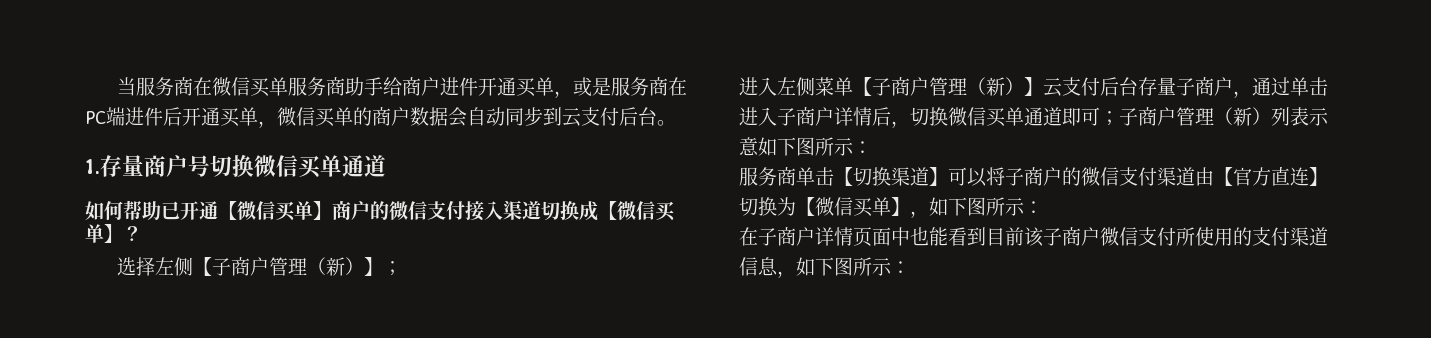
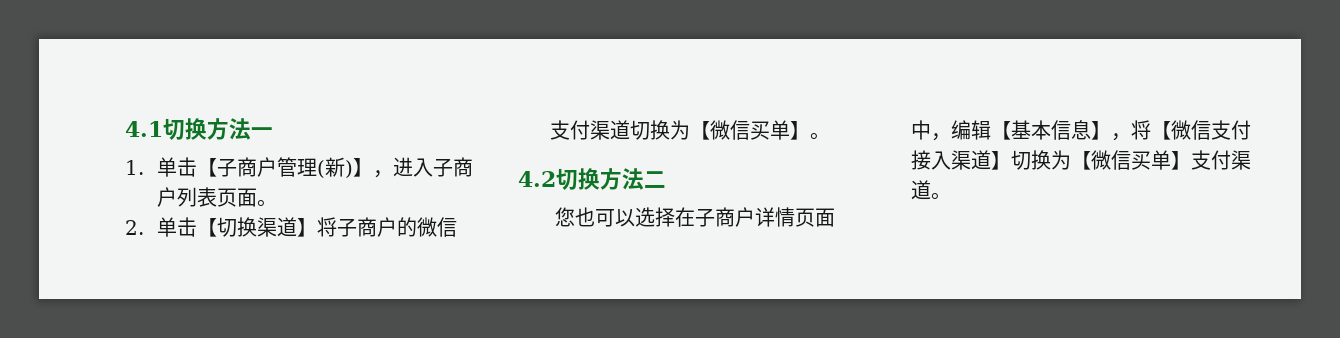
- 当服务商在微信买单服务商助手给商户进件开通买单，或是服务商在PC端进件后开通买单，微信买单的商户数据会自动同步到云支付后台。
- 1.存量商户号切换微信买单通道
- 如何帮助已开通【微信买单】商户的微信支付接入渠道切换成【微信买单】？
- 选择左侧【子商户管理（新）】；
- 进入左侧菜单【子商户管理（新）】云支付后台存量子商户，通过单击进入子商户详情后，切换微信买单通道即可；子商户管理（新）列表示意如下图所示：
- 服务商单击【切换渠道】可以将子商户的微信支付渠道由【官方直连】切换为【微信买单】，如下图所示：
- 在子商户详情页面中也能看到目前该子商户微信支付所使用的支付渠道信息，如下图所示：
+ 4.1切换方法一
+ 1.单击【子商户管理(新)】，进入子商户列表页面。
+ 2.单击【切换渠道】将子商户的微信支付渠道切换为【微信买单】。
+ 4.2切换方法二
+ 您也可以选择在子商户详情页面中，编辑【基本信息】，将【微信支付接入渠道】切换为【微信买单】支付渠道。

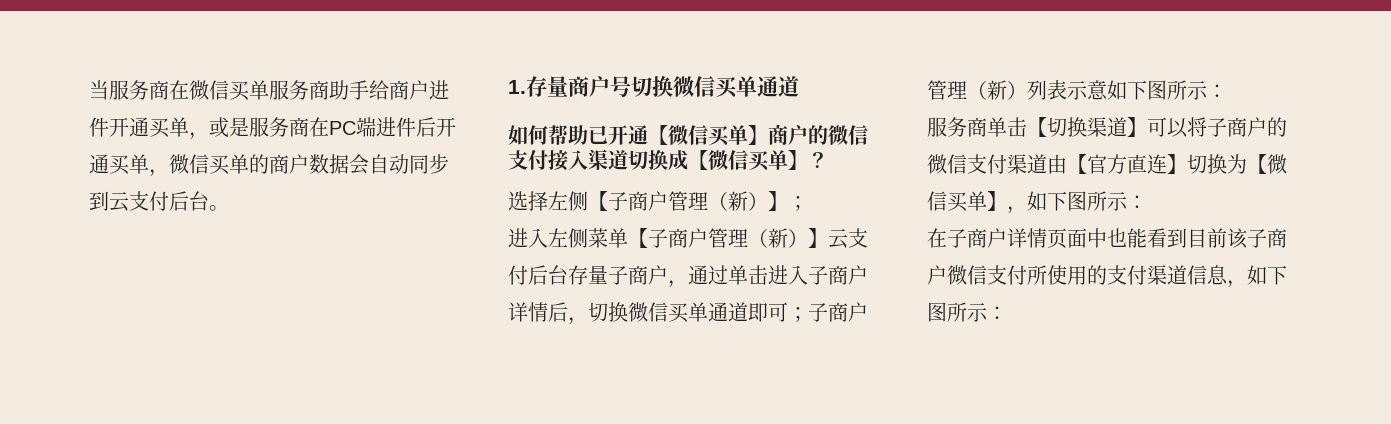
- 4.1切换方法一
- 1.单击【子商户管理(新)】，进入子商户列表页面。
- 2.单击【切换渠道】将子商户的微信支付渠道切换为【微信买单】。
- 4.2切换方法二
- 您也可以选择在子商户详情页面中，编辑【基本信息】，将【微信支付接入渠道】切换为【微信买单】支付渠道。
+ 当服务商在微信买单服务商助手给商户进件开通买单，或是服务商在PC端进件后开通买单，微信买单的商户数据会自动同步到云支付后台。
+ 1.存量商户号切换微信买单通道
+ 如何帮助已开通【微信买单】商户的微信支付接入渠道切换成【微信买单】？
+ 选择左侧【子商户管理（新）】；
+ 进入左侧菜单【子商户管理（新）】云支付后台存量子商户，通过单击进入子商户详情后，切换微信买单通道即可；子商户管理（新）列表示意如下图所示：
+ 服务商单击【切换渠道】可以将子商户的微信支付渠道由【官方直连】切换为【微信买单】，如下图所示：
+ 在子商户详情页面中也能看到目前该子商户微信支付所使用的支付渠道信息，如下图所示：

